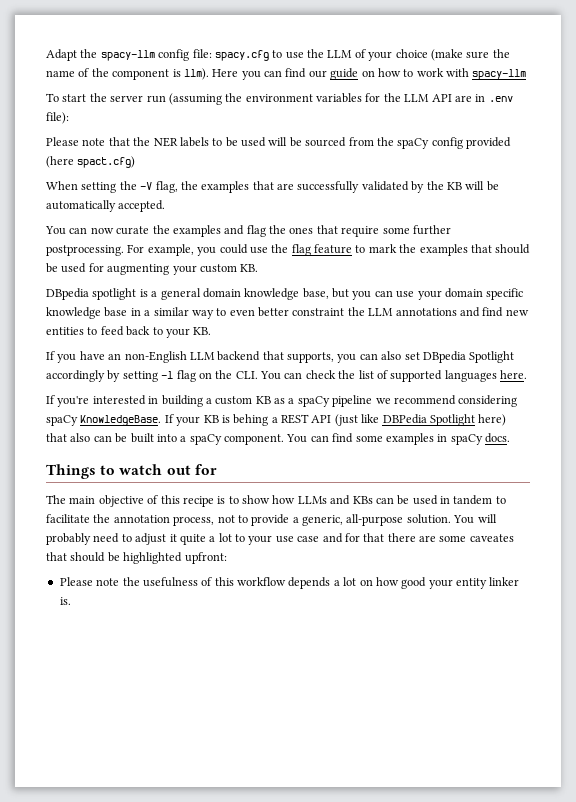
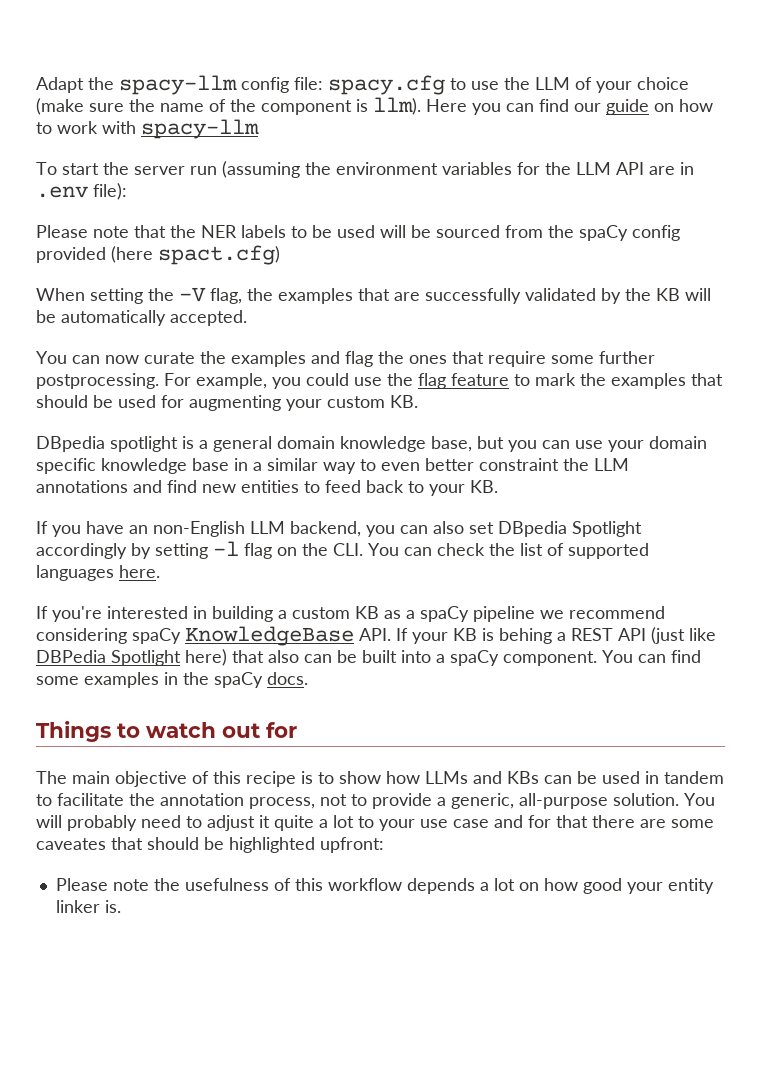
- If you have an non-English LLM backend that supports, you can also set DBpedia Spotlight accordingly by setting -l flag on the CLI. You can check the list of supported languages here.
+ If you have an non-English LLM backend, you can also set DBpedia Spotlight accordingly by setting -l flag on the CLI. You can check the list of supported languages here.
- If you're interested in building a custom KB as a spaCy pipeline we recommend considering spaCy KnowledgeBase. If your KB is behing a REST API (just like DBPedia Spotlight here) that also can be built into a spaCy component.
+ If you're interested in building a custom KB as a spaCy pipeline we recommend considering spaCy KnowledgeBase API. If your KB is behing a REST API (just like DBPedia Spotlight here) that also can be built into a spaCy component.
- You can find some examples in spaCy docs.
+ You can find some examples in the spaCy docs.

